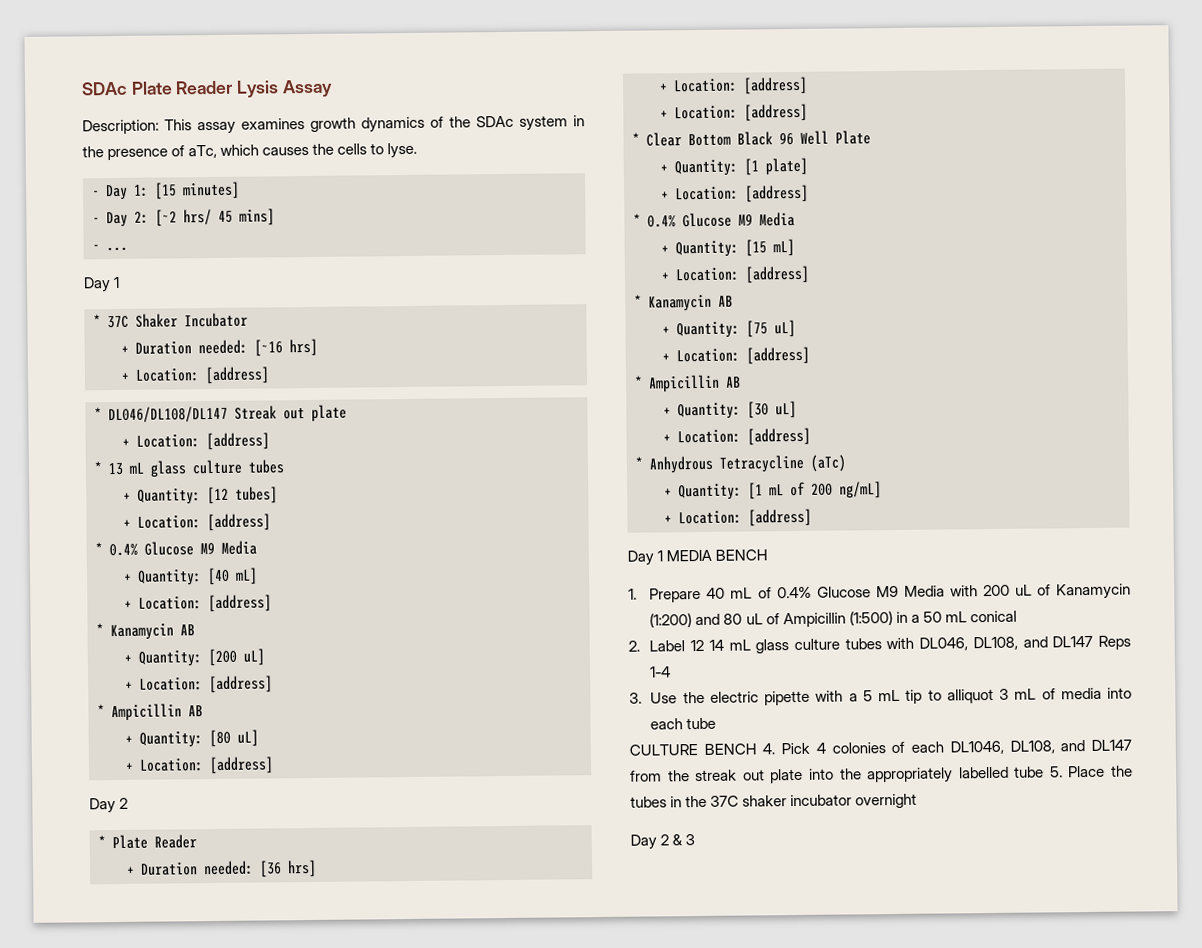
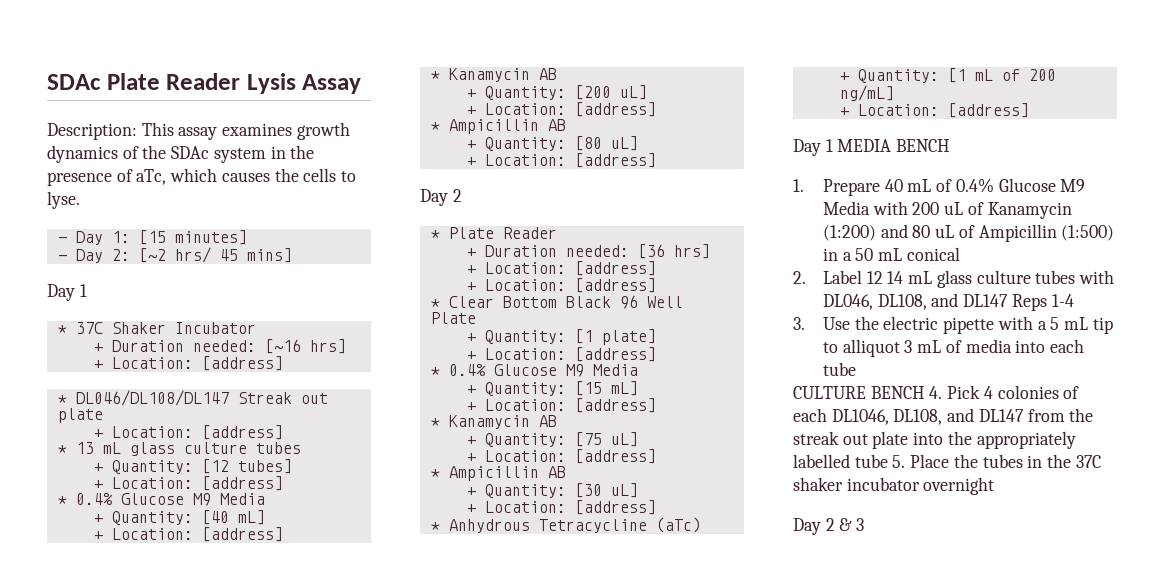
- - ...

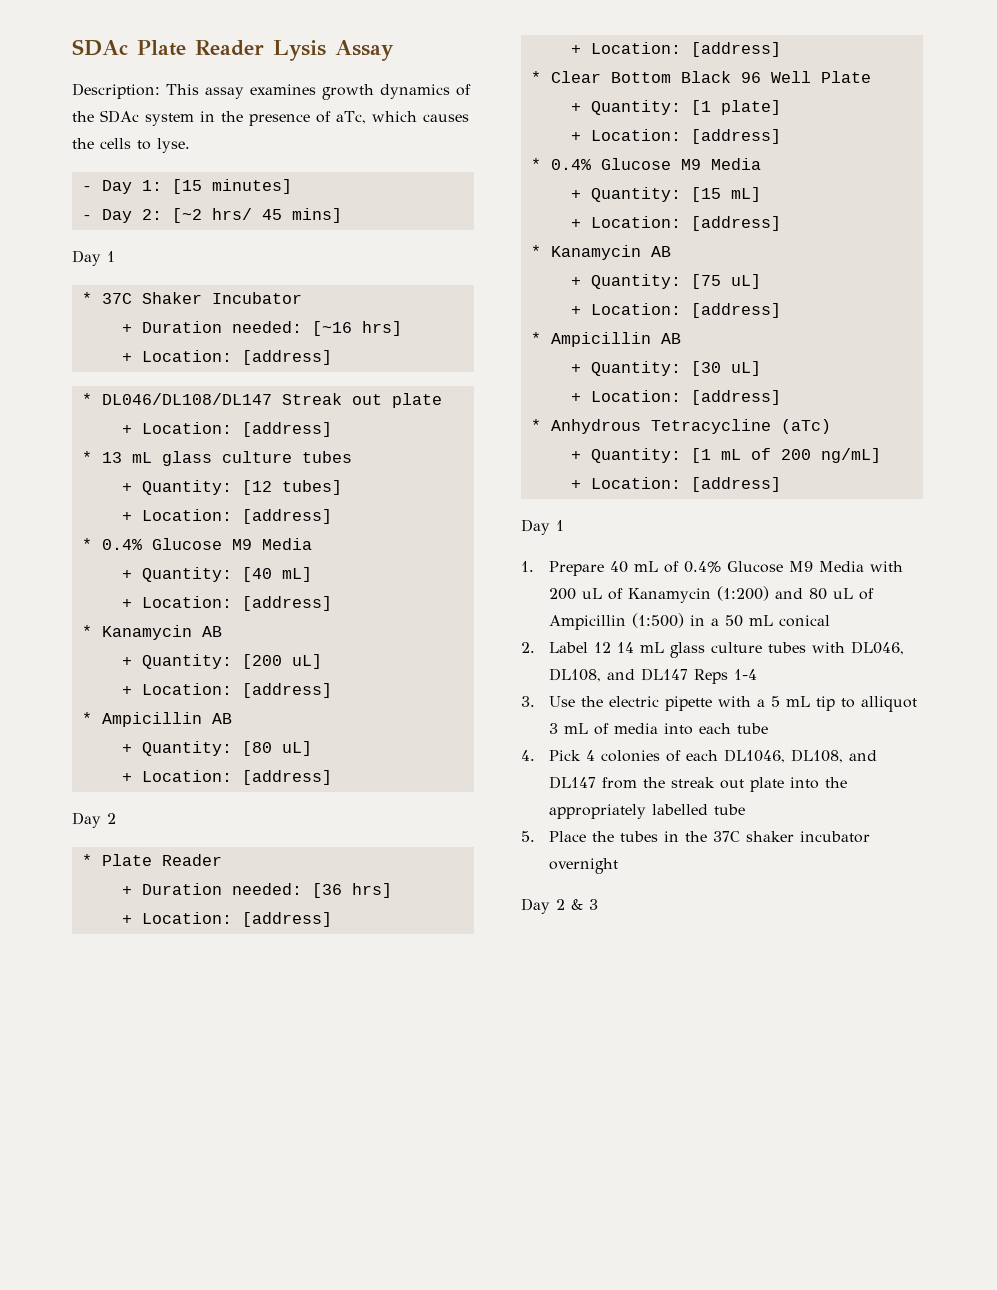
  + Quantity: [1 mL of 200 ng/mL]
  + Location: [address]
- Day 1 MEDIA BENCH
+ Day 1
- CULTURE BENCH 4. Pick 4 colonies of each DL1046, DL108, and DL147 from the streak out plate into the appropriately labelled tube 5. Place the tubes in the 37C shaker incubator overnight
+ 4. Pick 4 colonies of each DL1046, DL108, and DL147 from the streak out plate into the appropriately labelled tube
+ 5. Place the tubes in the 37C shaker incubator overnight

